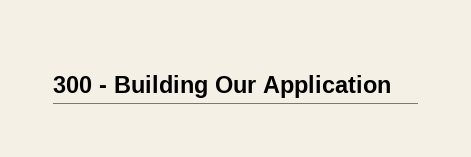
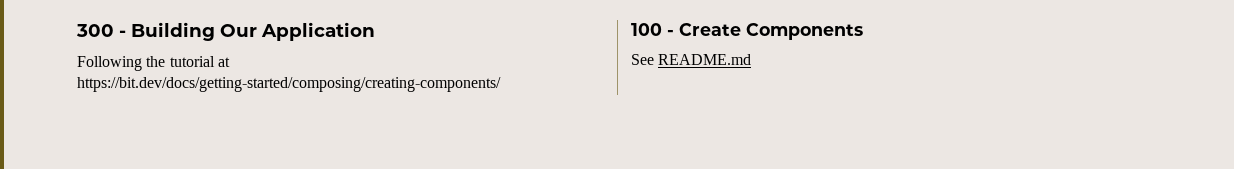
+ Following the tutorial at https://bit.dev/docs/getting-started/composing/creating-components/
+ 100 - Create Components
+ See README.md

